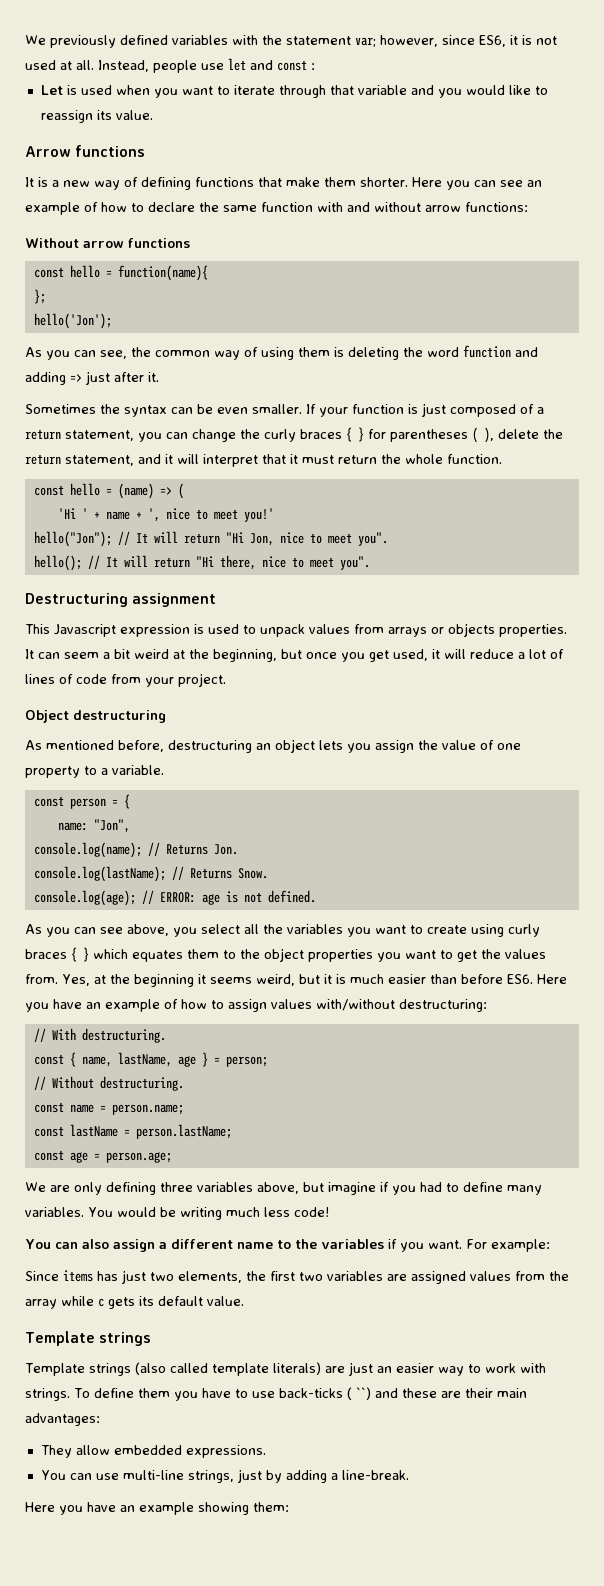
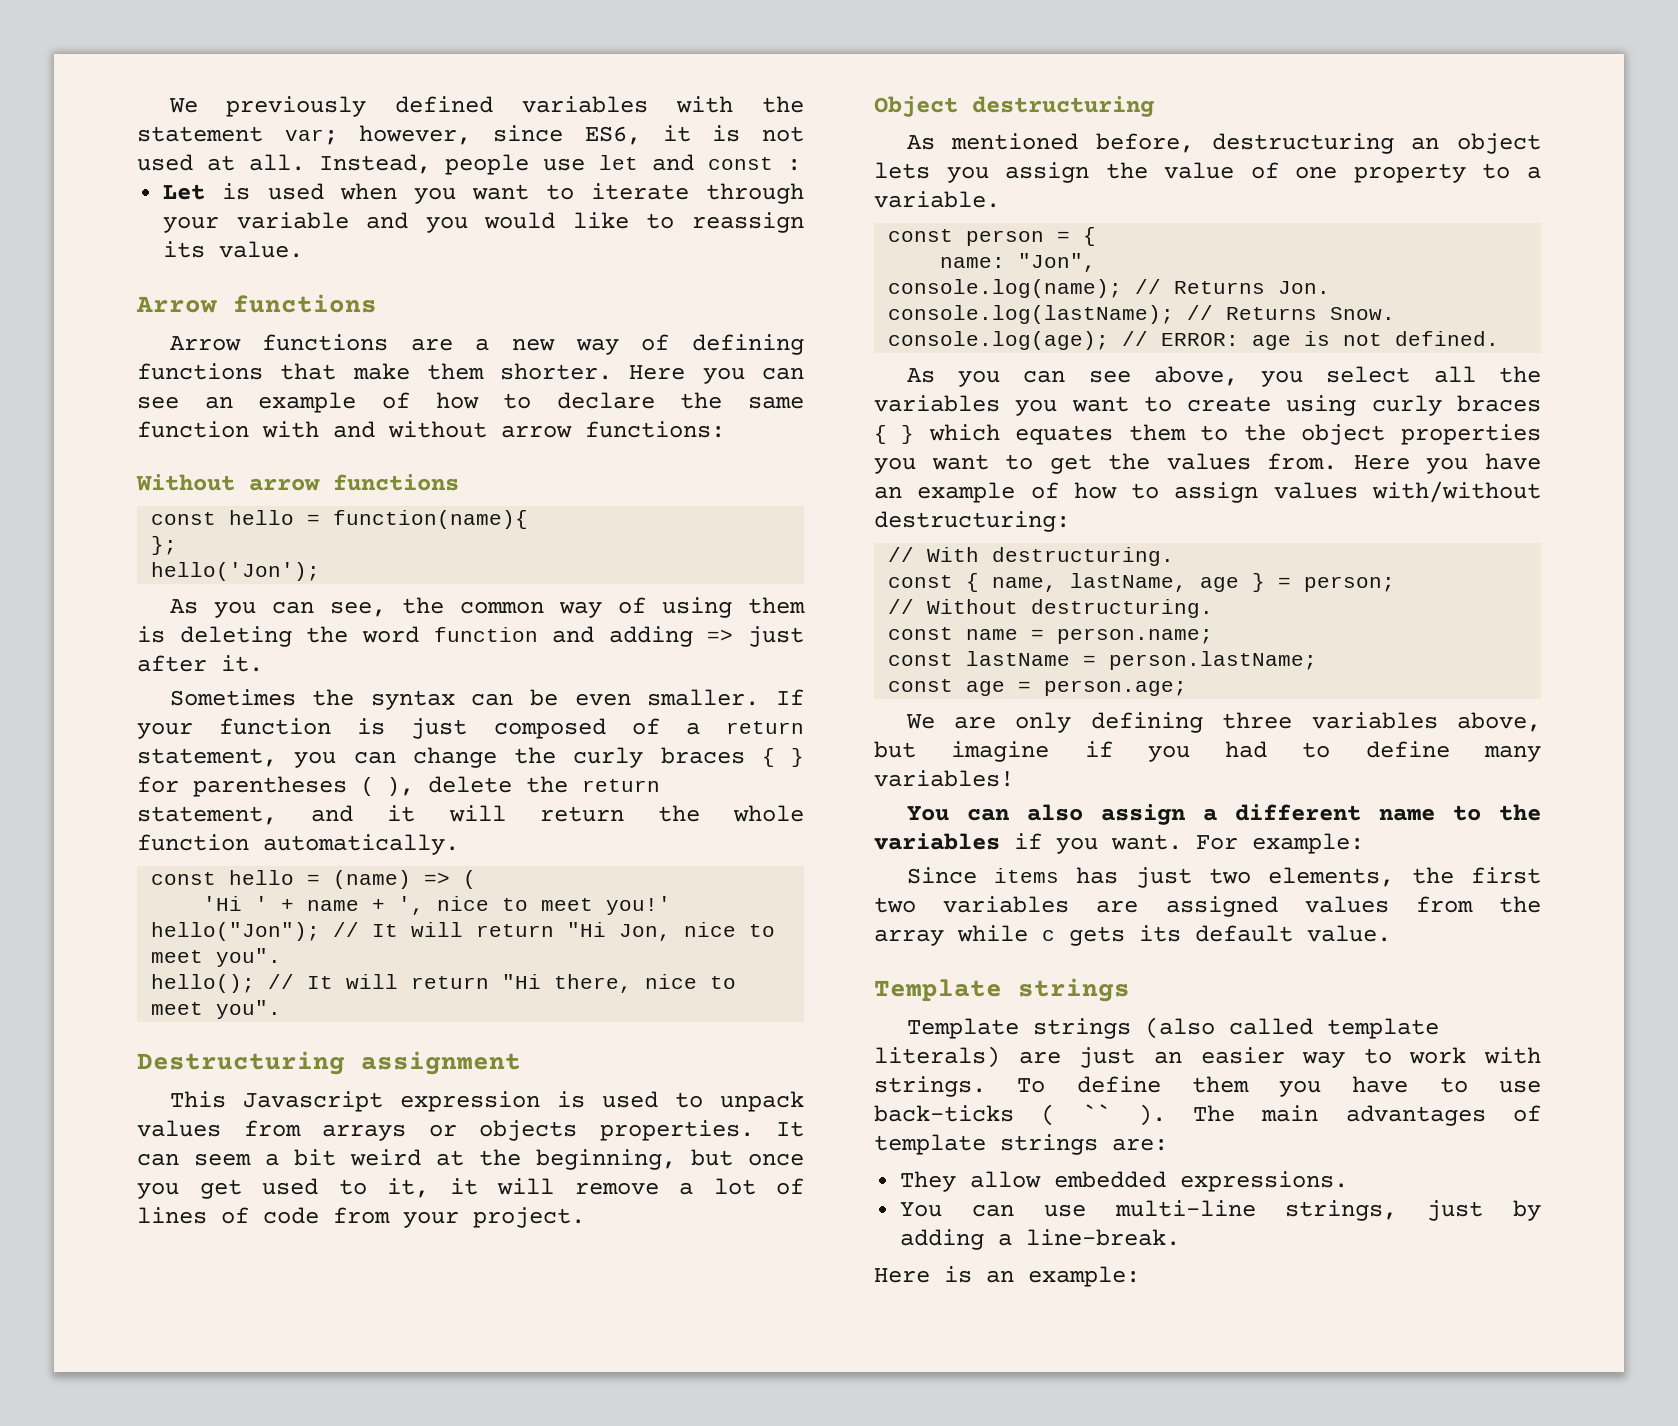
- Let is used when you want to iterate through that variable and you would like to reassign its value.
+ Let is used when you want to iterate through your variable and you would like to reassign its value.
- It is a new way of defining functions that make them shorter.
+ Arrow functions are a new way of defining functions that make them shorter.
- If your function is just composed of a return statement, you can change the curly braces { } for parentheses ( ), delete the return statement, and it will interpret that it must return the whole function.
+ If your function is just composed of a return statement, you can change the curly braces { } for parentheses ( ), delete the return statement, and it will return the whole function automatically.
- It can seem a bit weird at the beginning, but once you get used, it will reduce a lot of lines of code from your project.
+ It can seem a bit weird at the beginning, but once you get used to it, it will remove a lot of lines of code from your project.
- Yes, at the beginning it seems weird, but it is much easier than before ES6. Here you have an example of how to assign values with/without destructuring:
+ Here you have an example of how to assign values with/without destructuring:
- We are only defining three variables above, but imagine if you had to define many variables. You would be writing much less code!
+ We are only defining three variables above, but imagine if you had to define many variables!
- To define them you have to use back-ticks ( ``) and these are their main advantages:
+ To define them you have to use back-ticks ( `` ). The main advantages of template strings are:
- Here you have an example showing them:
+ Here is an example:

